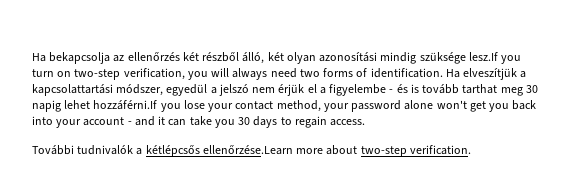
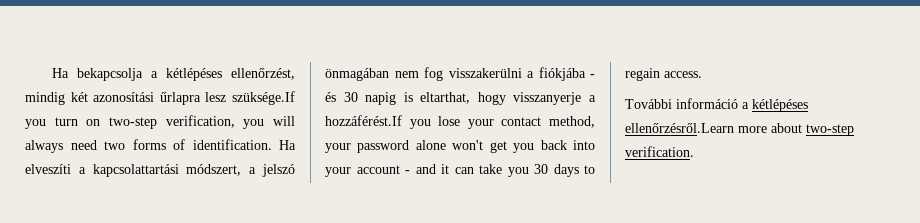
- Ha bekapcsolja az ellenőrzés két részből álló, két olyan azonosítási mindig szüksége lesz.If you turn on two-step verification, you will always need two forms of identification.
+ Ha bekapcsolja a kétlépéses ellenőrzést, mindig két azonosítási űrlapra lesz szüksége.If you turn on two-step verification, you will always need two forms of identification.
- Ha elveszítjük a kapcsolattartási módszer, egyedül a jelszó nem érjük el a figyelembe - és is tovább tarthat meg 30 napig lehet hozzáférni.If you lose your contact method, your password alone won't get you back into your account - and it can take you 30 days to regain access.
+ Ha elveszíti a kapcsolattartási módszert, a jelszó önmagában nem fog visszakerülni a fiókjába - és 30 napig is eltarthat, hogy visszanyerje a hozzáférést.If you lose your contact method, your password alone won't get you back into your account - and it can take you 30 days to regain access.
- További tudnivalók a kétlépcsős ellenőrzése.Learn more about two-step verification.
+ További információ a kétlépéses ellenőrzésről.Learn more about two-step verification.

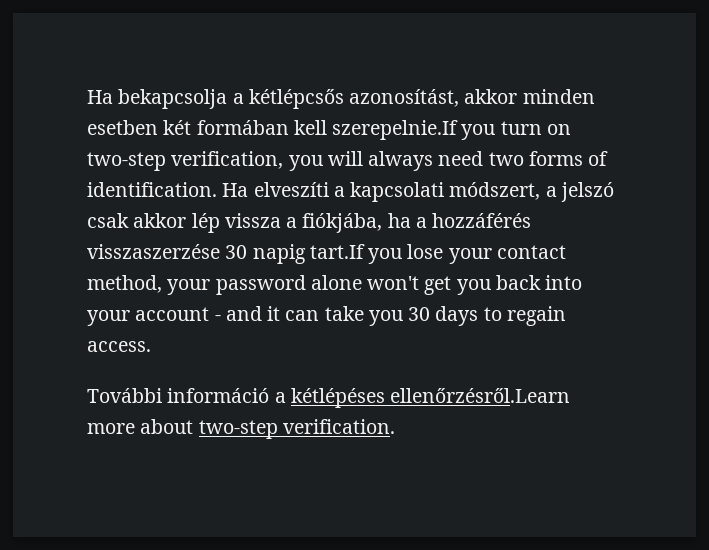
- Ha bekapcsolja a kétlépéses ellenőrzést, mindig két azonosítási űrlapra lesz szüksége.If you turn on two-step verification, you will always need two forms of identification.
+ Ha bekapcsolja a kétlépcsős azonosítást, akkor minden esetben két formában kell szerepelnie.If you turn on two-step verification, you will always need two forms of identification.
- Ha elveszíti a kapcsolattartási módszert, a jelszó önmagában nem fog visszakerülni a fiókjába - és 30 napig is eltarthat, hogy visszanyerje a hozzáférést.If you lose your contact method, your password alone won't get you back into your account - and it can take you 30 days to regain access.
+ Ha elveszíti a kapcsolati módszert, a jelszó csak akkor lép vissza a fiókjába, ha a hozzáférés visszaszerzése 30 napig tart.If you lose your contact method, your password alone won't get you back into your account - and it can take you 30 days to regain access.

